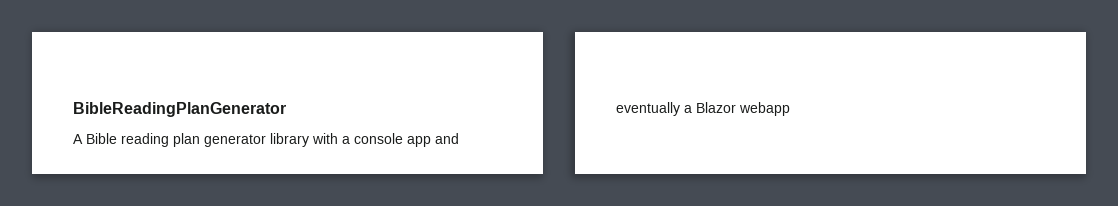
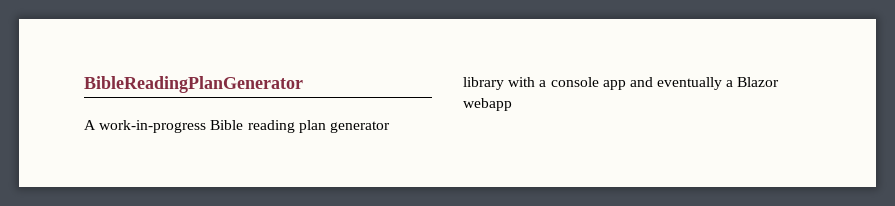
- A Bible reading plan generator library with a console app and eventually a Blazor webapp
+ A work-in-progress Bible reading plan generator library with a console app and eventually a Blazor webapp

